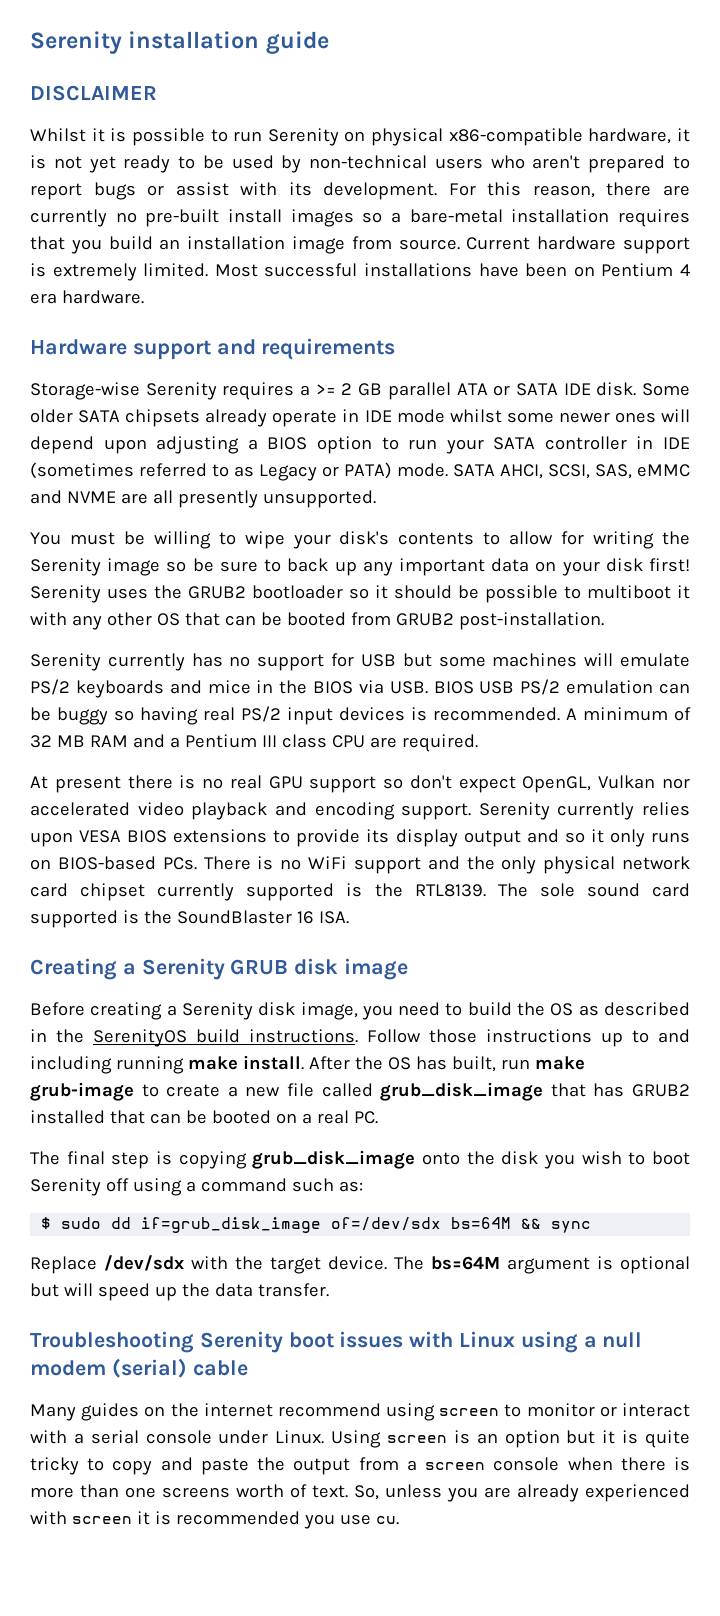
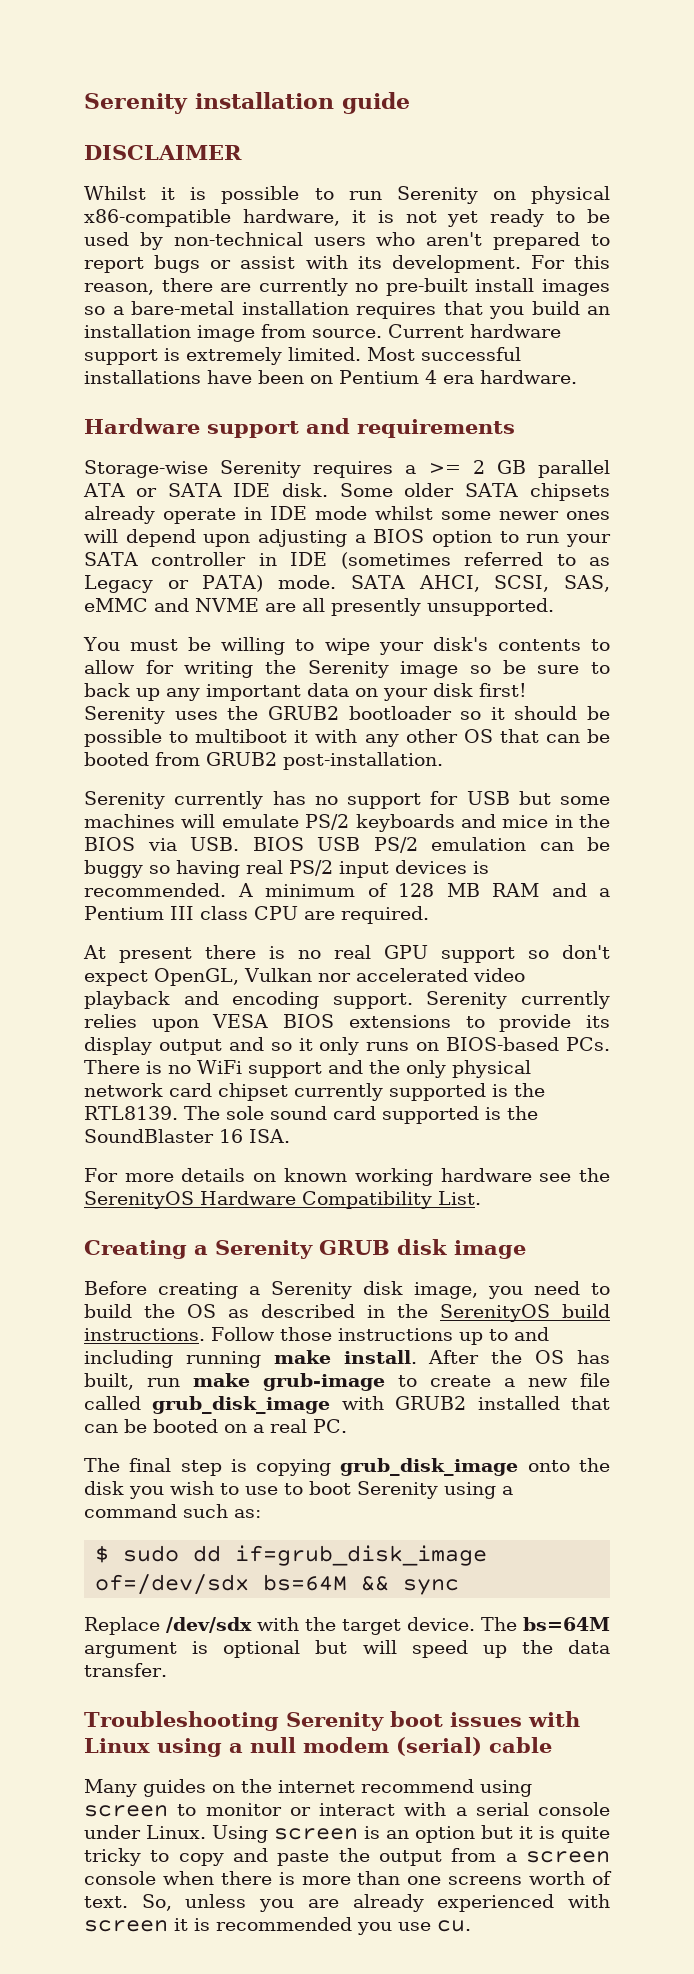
- A minimum of 32 MB RAM and a Pentium III class CPU are required.
+ A minimum of 128 MB RAM and a Pentium III class CPU are required.
+ For more details on known working hardware see the SerenityOS Hardware Compatibility List.
- After the OS has built, run make grub-image to create a new file called grub_disk_image that has GRUB2 installed that can be booted on a real PC.
+ After the OS has built, run make grub-image to create a new file called grub_disk_image with GRUB2 installed that can be booted on a real PC.
- The final step is copying grub_disk_image onto the disk you wish to boot Serenity off using a command such as:
+ The final step is copying grub_disk_image onto the disk you wish to use to boot Serenity using a command such as:

